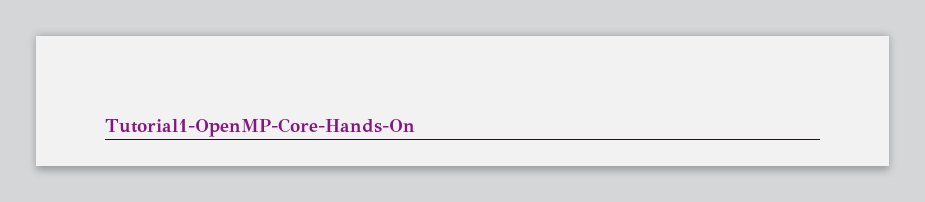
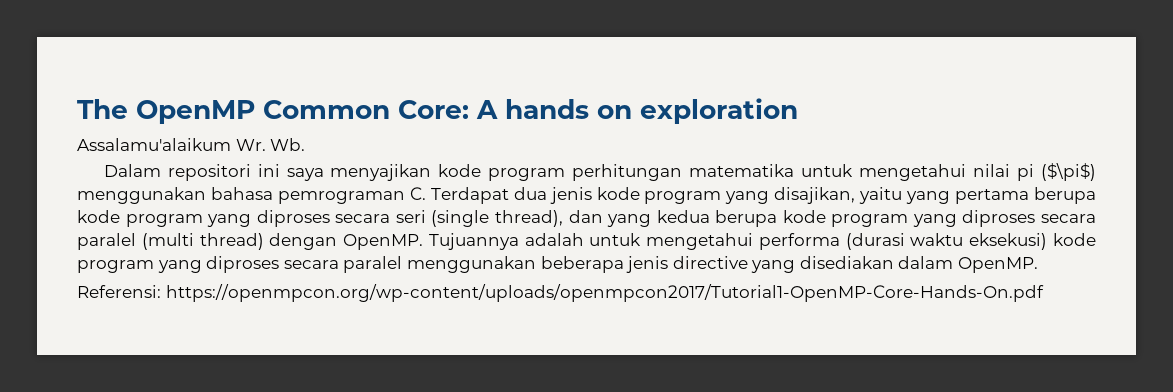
- Tutorial1-OpenMP-Core-Hands-On
+ The OpenMP Common Core: A hands on exploration
+ Assalamu'alaikum Wr. Wb.
+ Dalam repositori ini saya menyajikan kode program perhitungan matematika untuk mengetahui nilai pi ($\pi$) menggunakan bahasa pemrograman C. Terdapat dua jenis kode program yang disajikan, yaitu yang pertama berupa kode program yang diproses secara seri (single thread), dan yang kedua berupa kode program yang diproses secara paralel (multi thread) dengan OpenMP. Tujuannya adalah untuk mengetahui performa (durasi waktu eksekusi) kode program yang diproses secara paralel menggunakan beberapa jenis directive yang disediakan dalam OpenMP.
+ Referensi: https://openmpcon.org/wp-content/uploads/openmpcon2017/Tutorial1-OpenMP-Core-Hands-On.pdf

